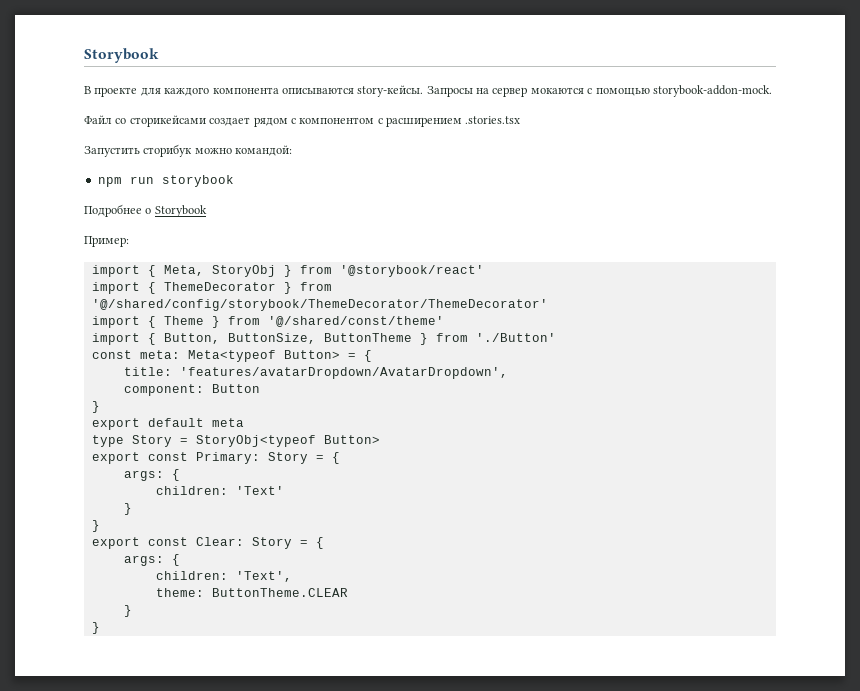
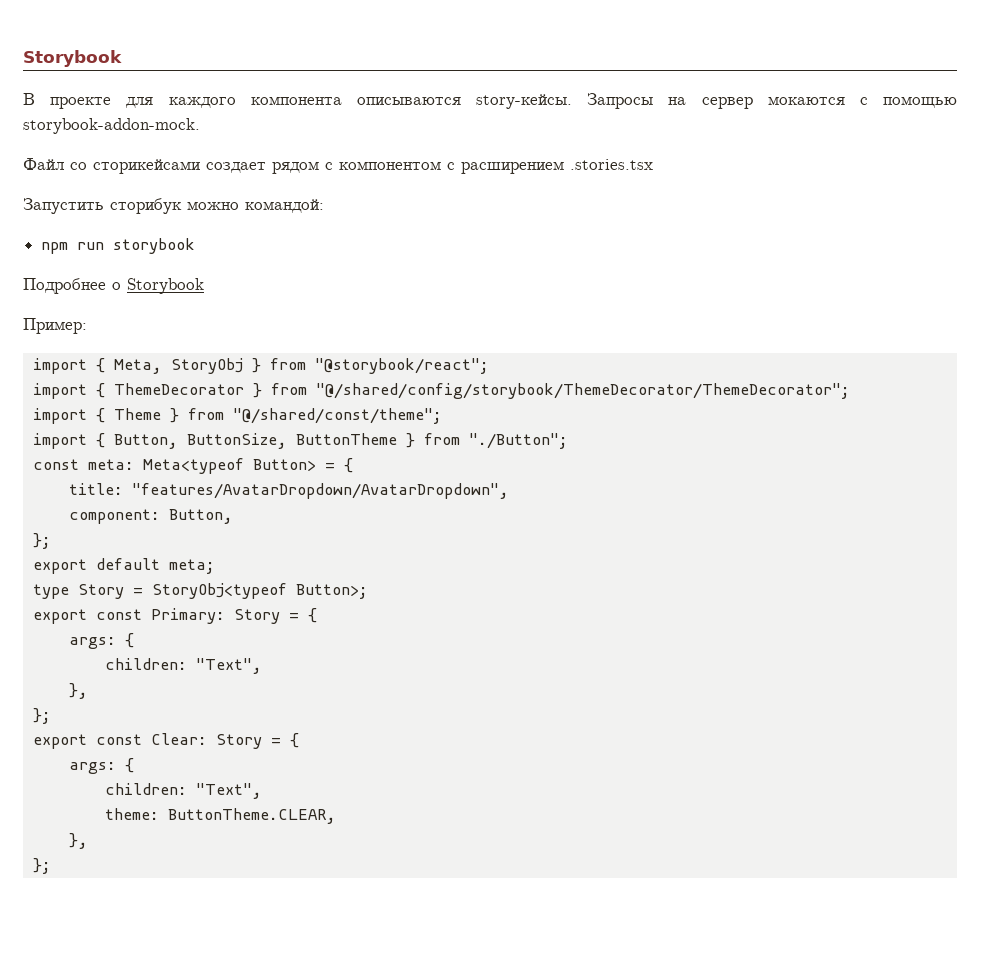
- import { Meta, StoryObj } from '@storybook/react'
+ import { Meta, StoryObj } from "@storybook/react";
- import { ThemeDecorator } from '@/shared/config/storybook/ThemeDecorator/ThemeDecorator'
+ import { ThemeDecorator } from "@/shared/config/storybook/ThemeDecorator/ThemeDecorator";
- import { Theme } from '@/shared/const/theme'
+ import { Theme } from "@/shared/const/theme";
- import { Button, ButtonSize, ButtonTheme } from './Button'
+ import { Button, ButtonSize, ButtonTheme } from "./Button";
- title: 'features/avatarDropdown/AvatarDropdown',
+ title: "features/AvatarDropdown/AvatarDropdown",
- component: Button
- }
+ component: Button,
+ };
- export default meta
+ export default meta;
- type Story = StoryObj<typeof Button>
+ type Story = StoryObj<typeof Button>;
  export const Primary: Story = {
  args: {
- children: 'Text'
- }
- }
+ children: "Text",
+ },
+ };
  export const Clear: Story = {
  args: {
- children: 'Text',
+ children: "Text",
- theme: ButtonTheme.CLEAR
- }
- }
+ theme: ButtonTheme.CLEAR,
+ },
+ };

